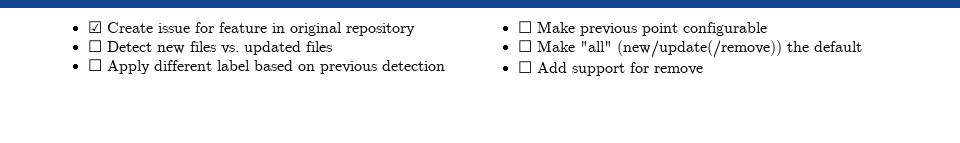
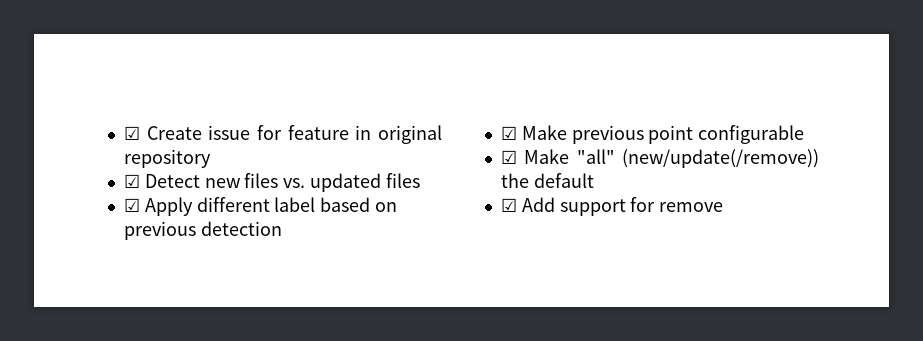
- ☐ Detect new files vs. updated files
+ ☑ Detect new files vs. updated files
- ☐ Apply different label based on previous detection
+ ☑ Apply different label based on previous detection
- ☐ Make previous point configurable
+ ☑ Make previous point configurable
- ☐ Make "all" (new/update(/remove)) the default
+ ☑ Make "all" (new/update(/remove)) the default
- ☐ Add support for remove
+ ☑ Add support for remove

